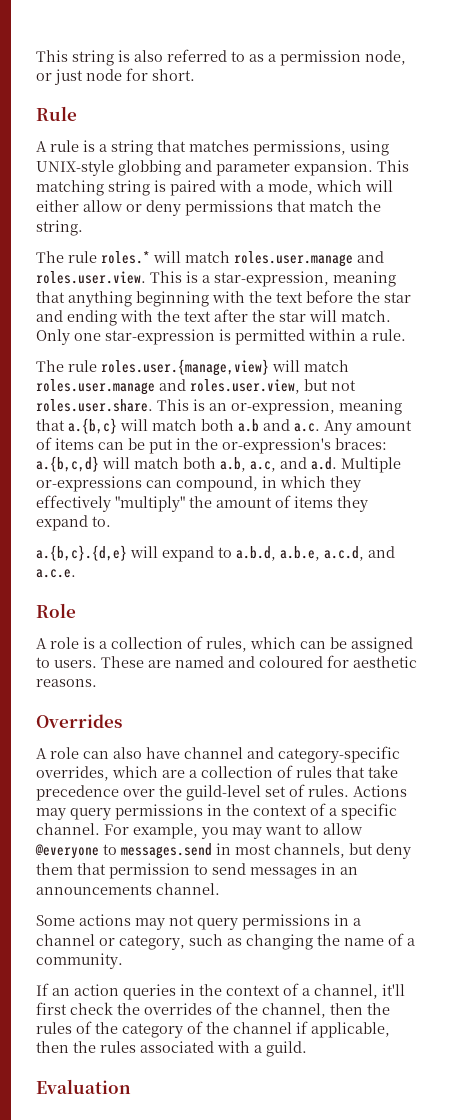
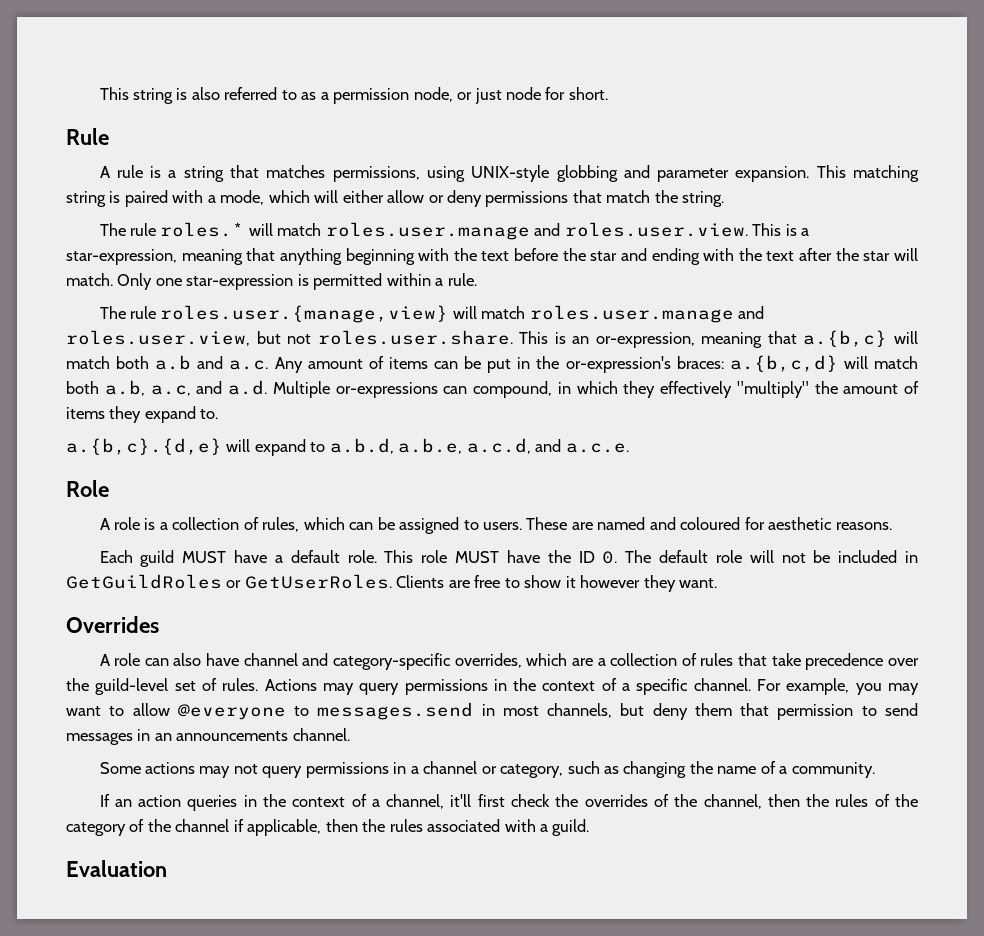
+ Each guild MUST have a default role. This role MUST have the ID 0. The default role will not be included in GetGuildRoles or GetUserRoles. Clients are free to show it however they want.

